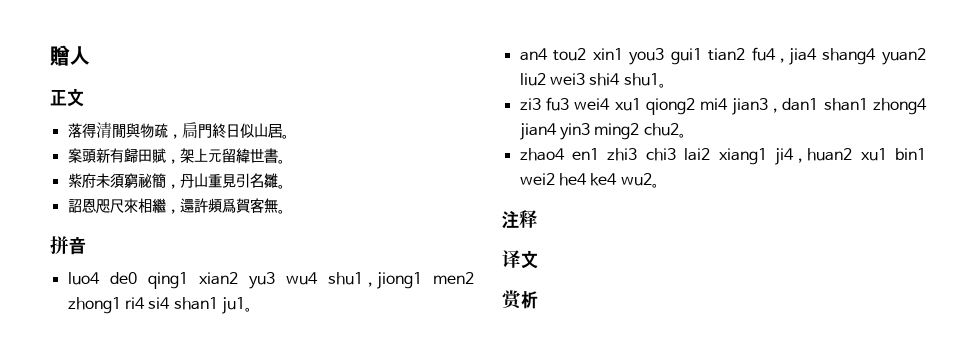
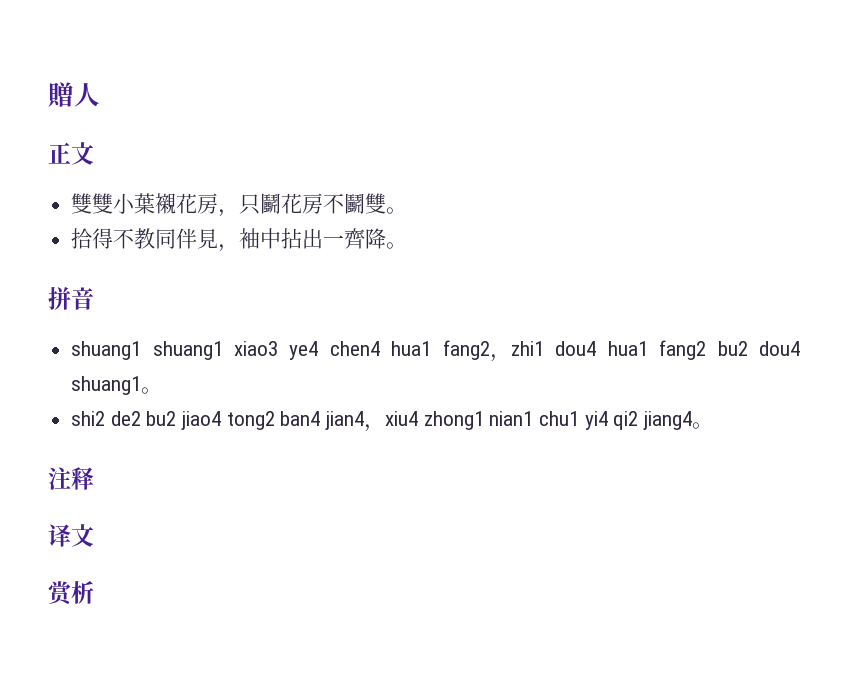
- 落得清閒與物疏，扃門終日似山居。
- 案頭新有歸田賦，架上元留緯世書。
- 紫府未須窮秘簡，丹山重見引名雛。
- 詔恩咫尺來相繼，還許頻爲賀客無。
+ 雙雙小葉襯花房，只鬭花房不鬭雙。
+ 拾得不教同伴見，袖中拈出一齊降。
  拼音
- luo4 de0 qing1 xian2 yu3 wu4 shu1，jiong1 men2 zhong1 ri4 si4 shan1 ju1。
- an4 tou2 xin1 you3 gui1 tian2 fu4，jia4 shang4 yuan2 liu2 wei3 shi4 shu1。
- zi3 fu3 wei4 xu1 qiong2 mi4 jian3，dan1 shan1 zhong4 jian4 yin3 ming2 chu2。
- zhao4 en1 zhi3 chi3 lai2 xiang1 ji4，huan2 xu1 bin1 wei2 he4 ke4 wu2。
+ shuang1 shuang1 xiao3 ye4 chen4 hua1 fang2，zhi1 dou4 hua1 fang2 bu2 dou4 shuang1。
+ shi2 de2 bu2 jiao4 tong2 ban4 jian4，xiu4 zhong1 nian1 chu1 yi4 qi2 jiang4。

